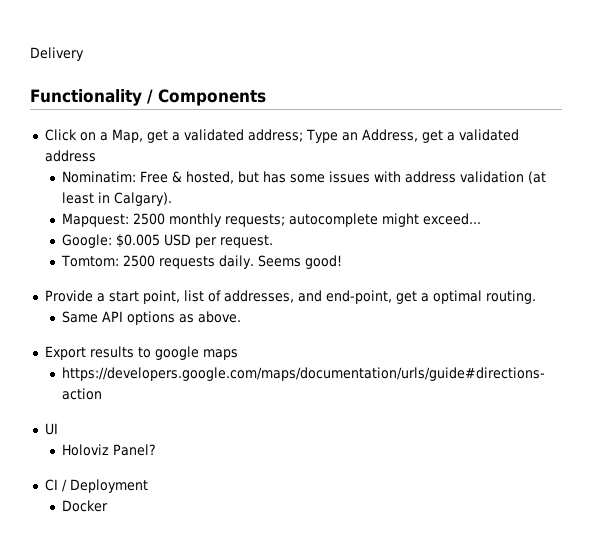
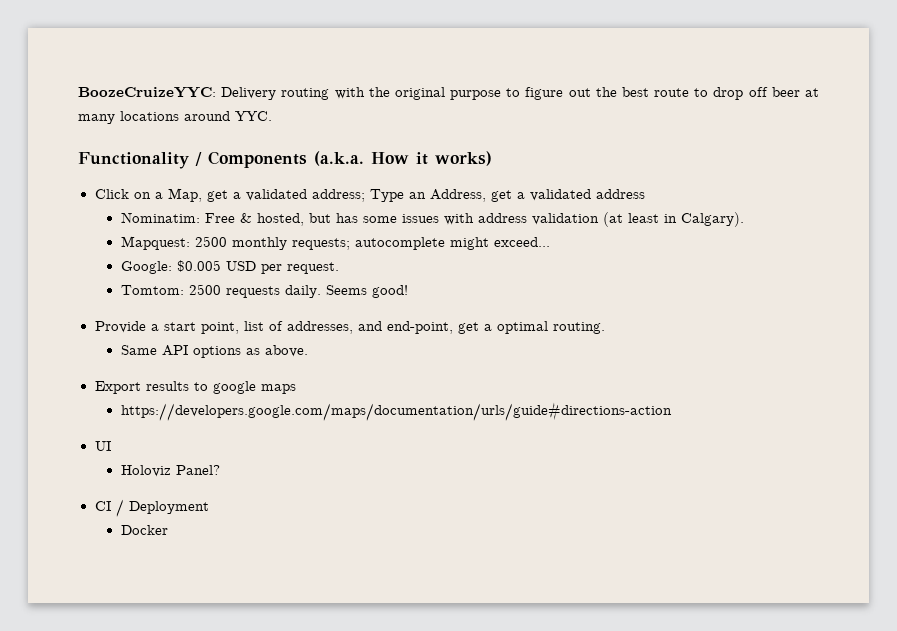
- Delivery
+ BoozeCruizeYYC: Delivery routing with the original purpose to figure out the best route to drop off beer at many locations around YYC.
- Functionality / Components
+ Functionality / Components (a.k.a. How it works)

